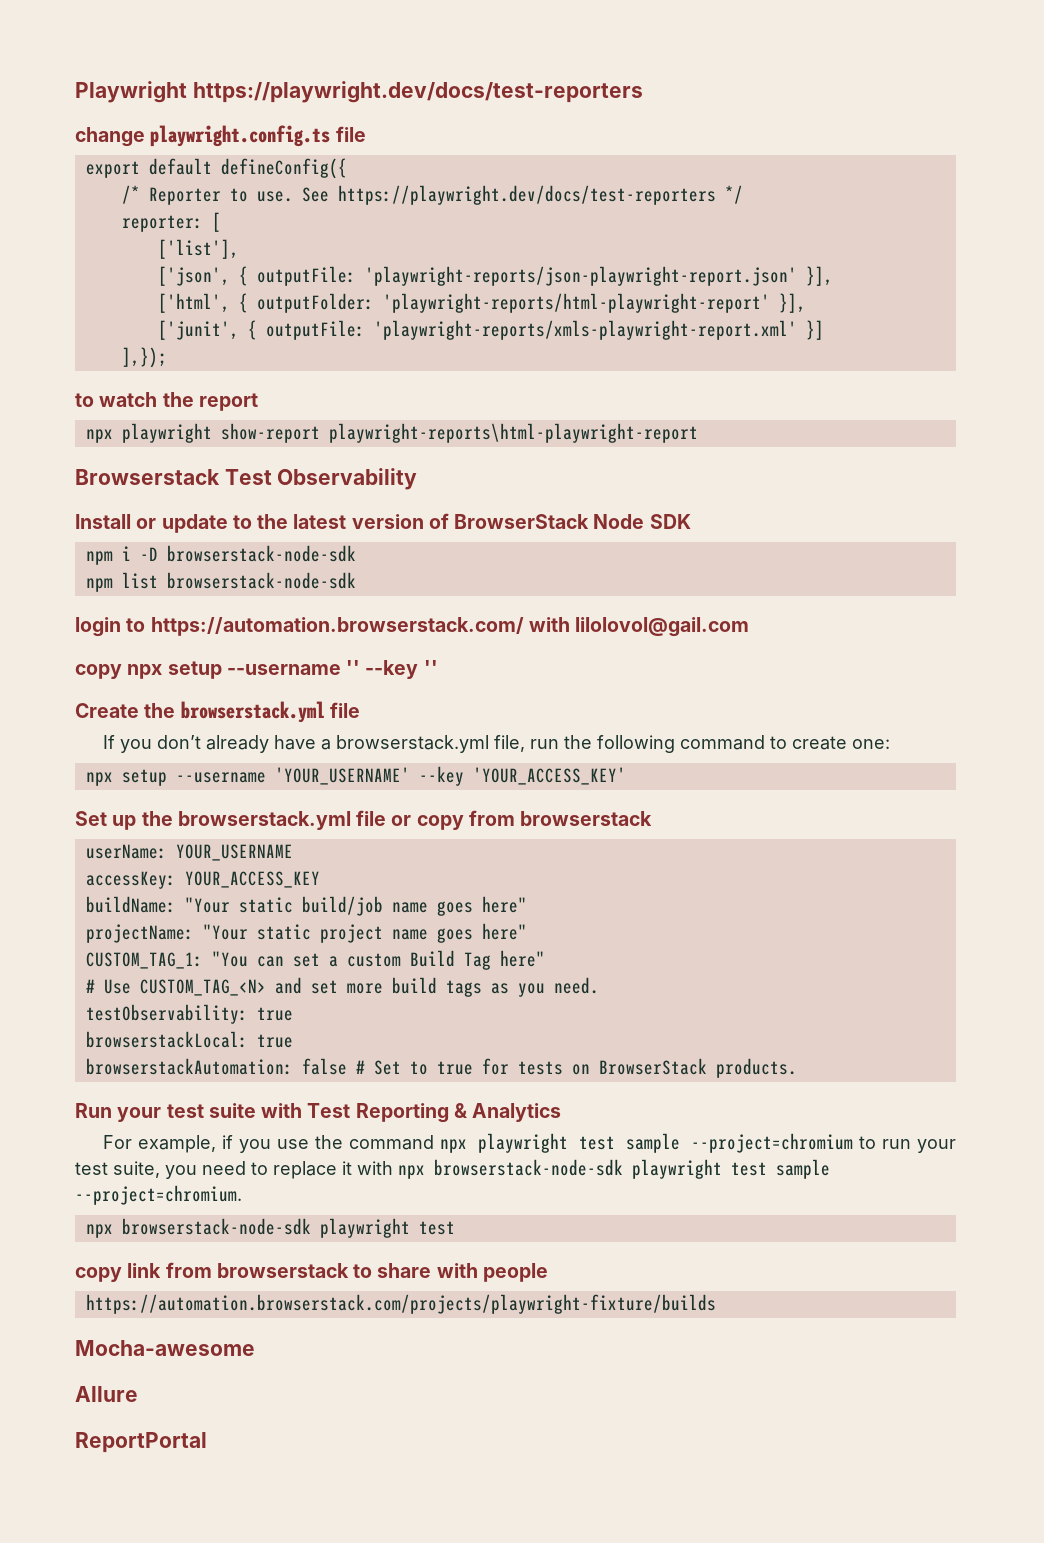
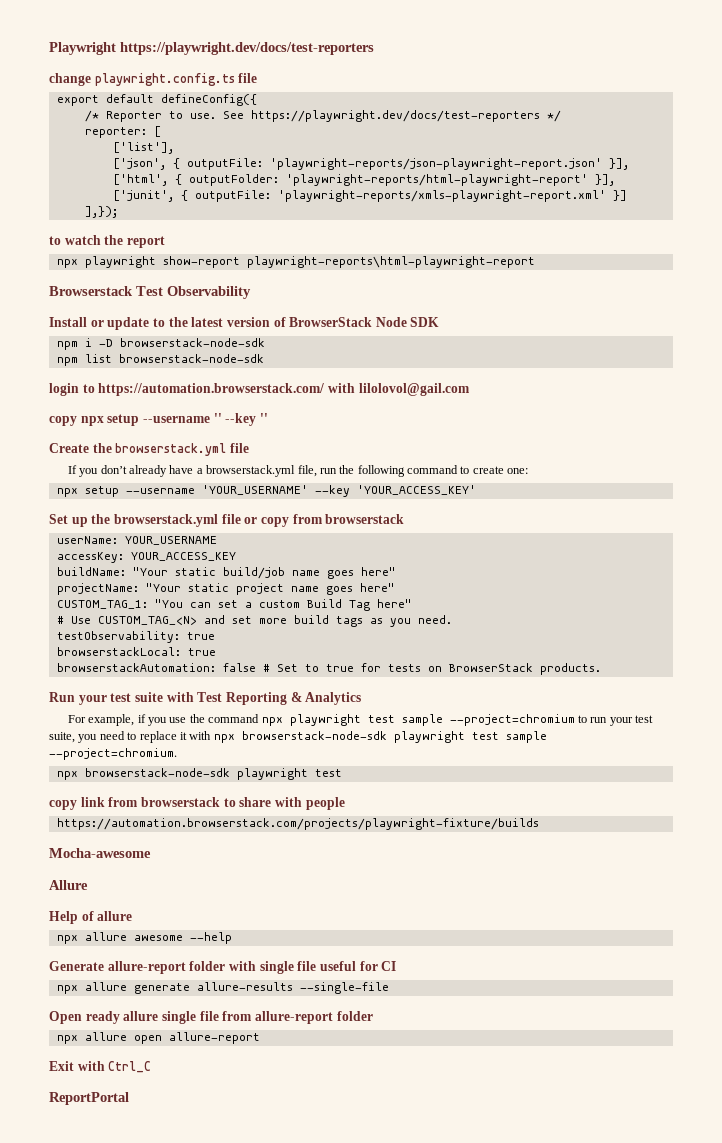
+ Help of allure
+ npx allure awesome --help
+ Generate allure-report folder with single file useful for CI
+ npx allure generate allure-results --single-file
+ Open ready allure single file from allure-report folder
+ npx allure open allure-report
+ Exit with Ctrl_C

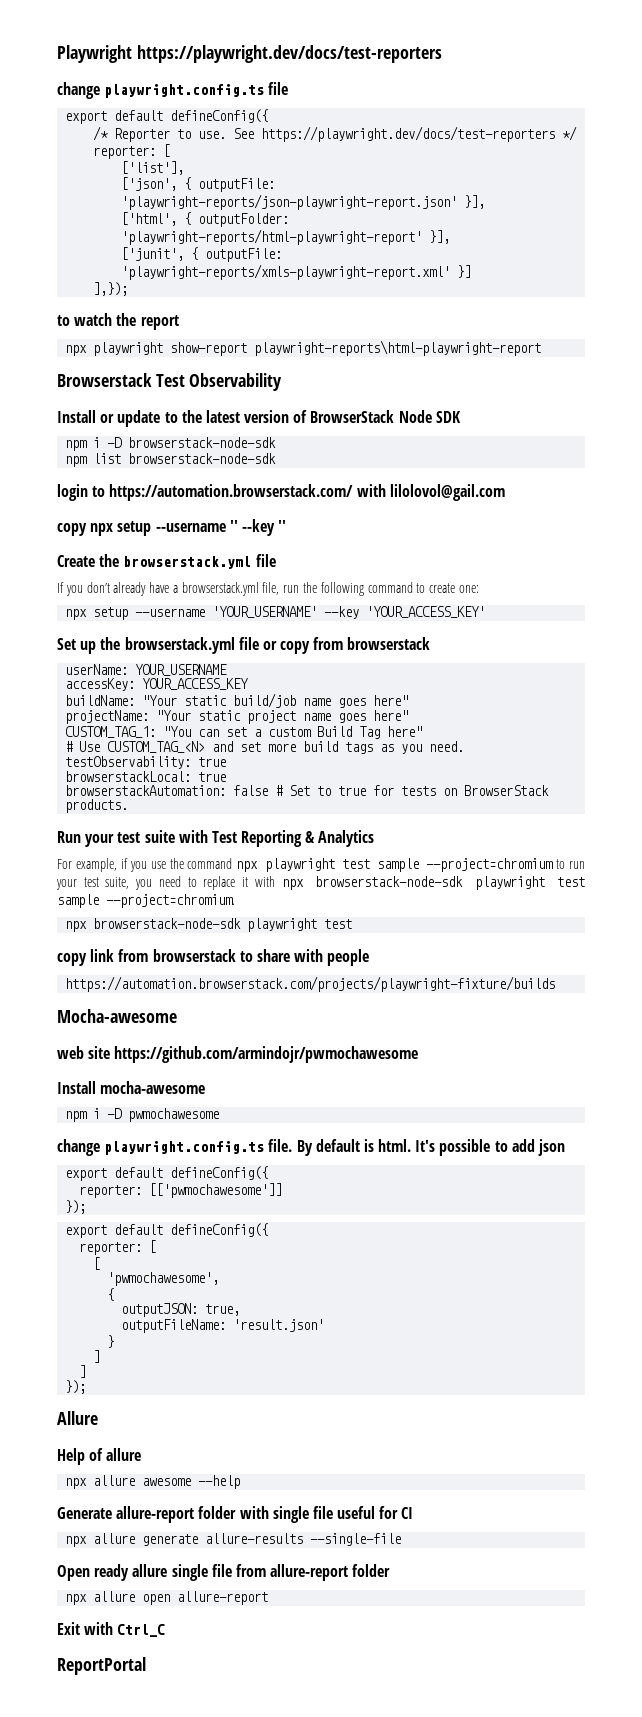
+ web site https://github.com/armindojr/pwmochawesome
+ Install mocha-awesome
+ npm i -D pwmochawesome
+ change playwright.config.ts file. By default is html. It's possible to add json
+ export default defineConfig({
+ reporter: [['pwmochawesome']]
+ });
+ export default defineConfig({
+ reporter: [
+ [
+ 'pwmochawesome',
+ {
+ outputJSON: true,
+ outputFileName: 'result.json'
+ }
+ ]
+ ]
+ });

